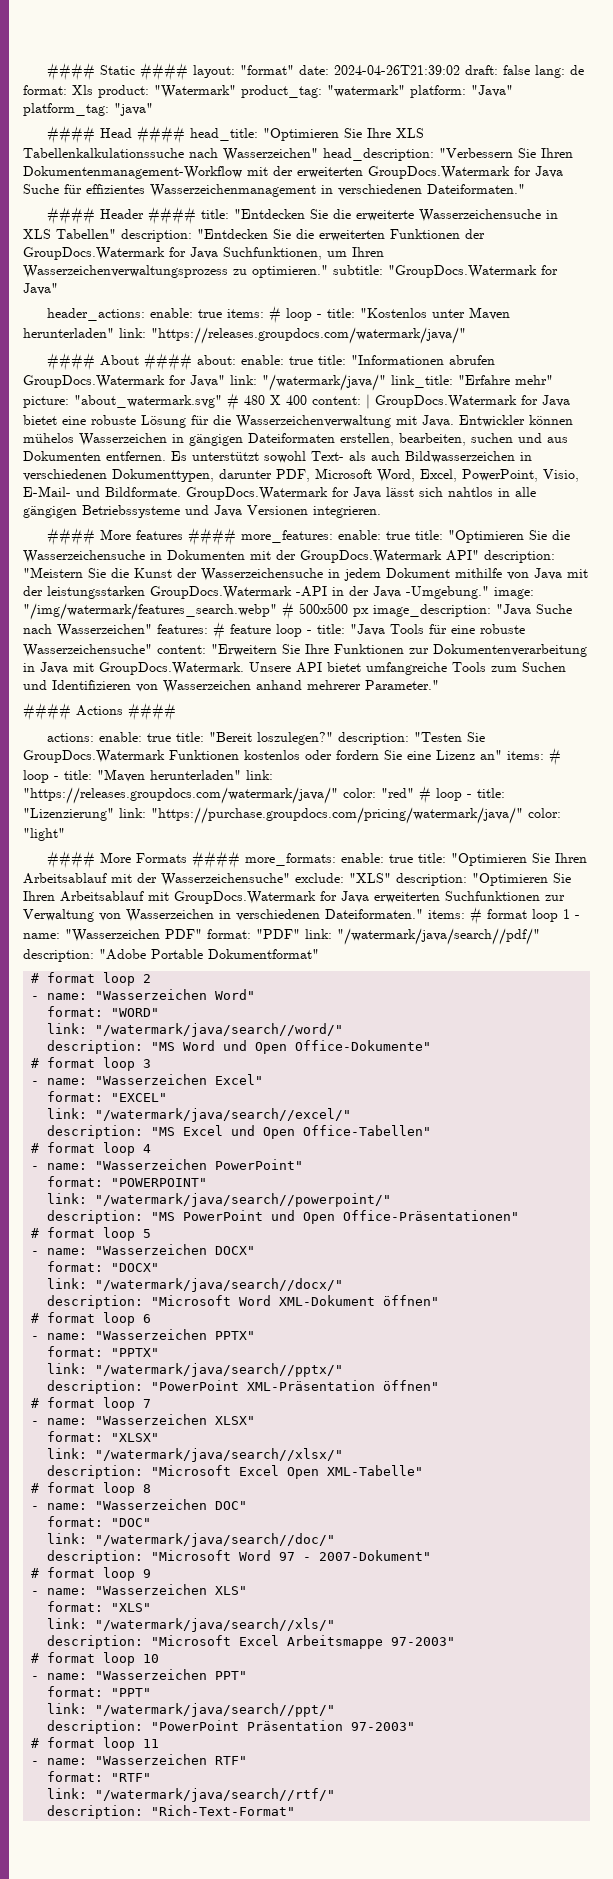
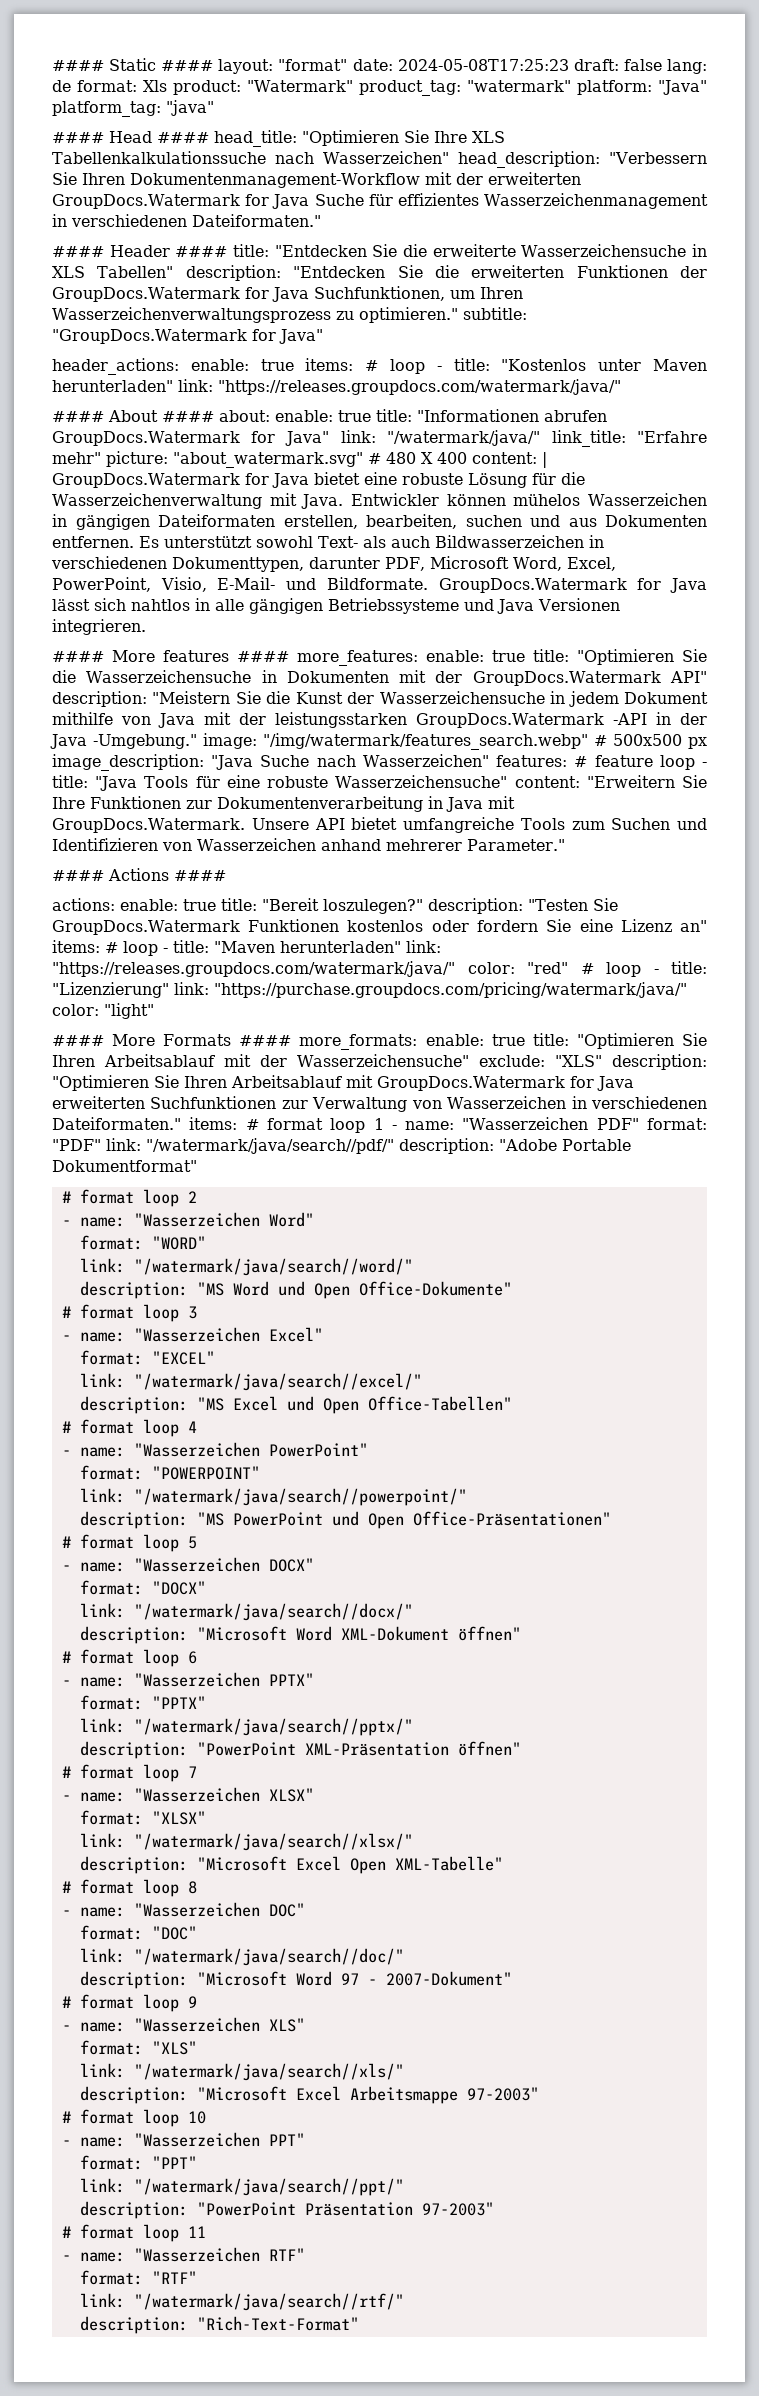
- #### Static #### layout: "format" date: 2024-04-26T21:39:02 draft: false lang: de format: Xls product: "Watermark" product_tag: "watermark" platform: "Java" platform_tag: "java"
+ #### Static #### layout: "format" date: 2024-05-08T17:25:23 draft: false lang: de format: Xls product: "Watermark" product_tag: "watermark" platform: "Java" platform_tag: "java"

